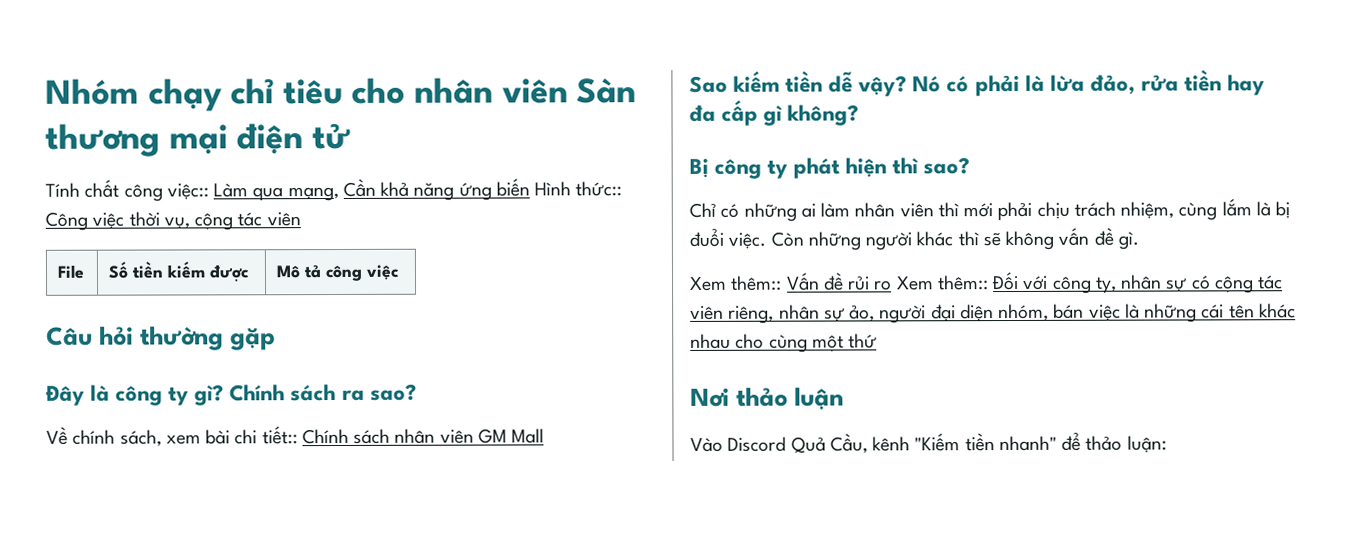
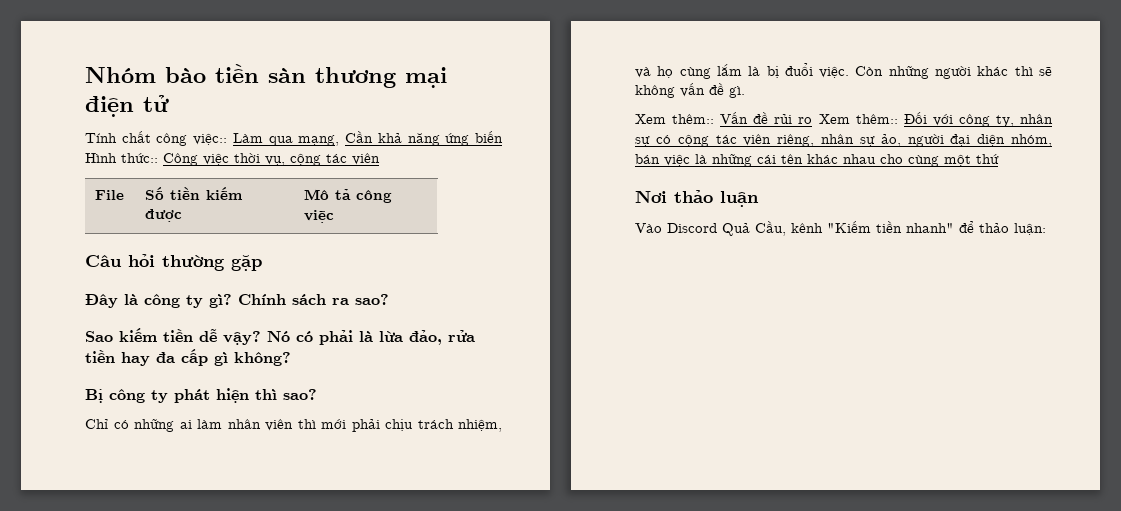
- Nhóm chạy chỉ tiêu cho nhân viên Sàn thương mại điện tử
+ Nhóm bào tiền sàn thương mại điện tử
- Về chính sách, xem bài chi tiết:: Chính sách nhân viên GM Mall
- Chỉ có những ai làm nhân viên thì mới phải chịu trách nhiệm, cùng lắm là bị đuổi việc.
+ Chỉ có những ai làm nhân viên thì mới phải chịu trách nhiệm, và họ cùng lắm là bị đuổi việc.

